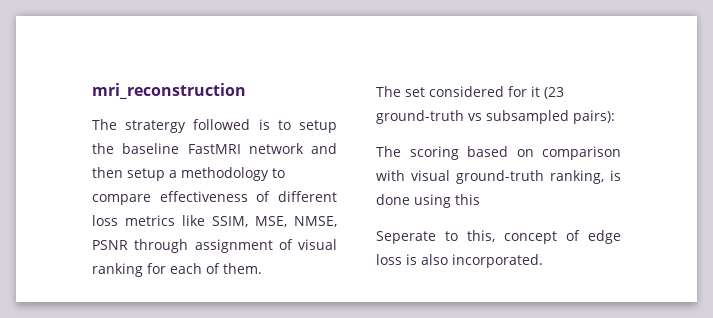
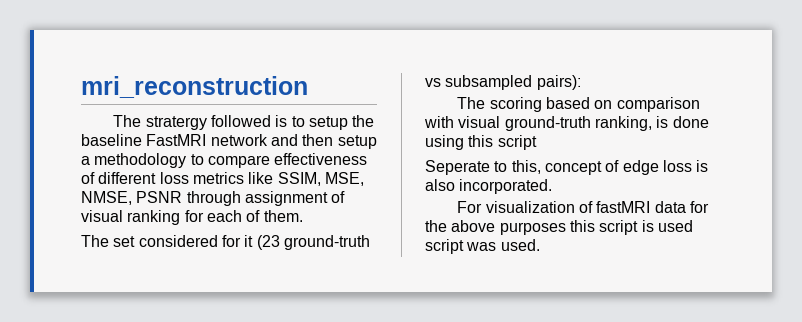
- The scoring based on comparison with visual ground-truth ranking, is done using this
+ The scoring based on comparison with visual ground-truth ranking, is done using this script
+ For visualization of fastMRI data for the above purposes this script is used script was used.

